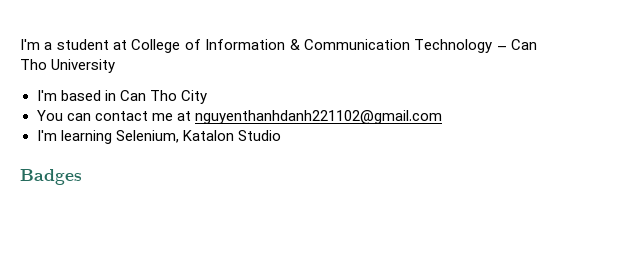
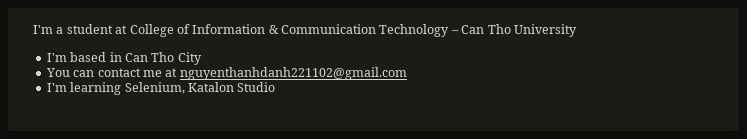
- Badges

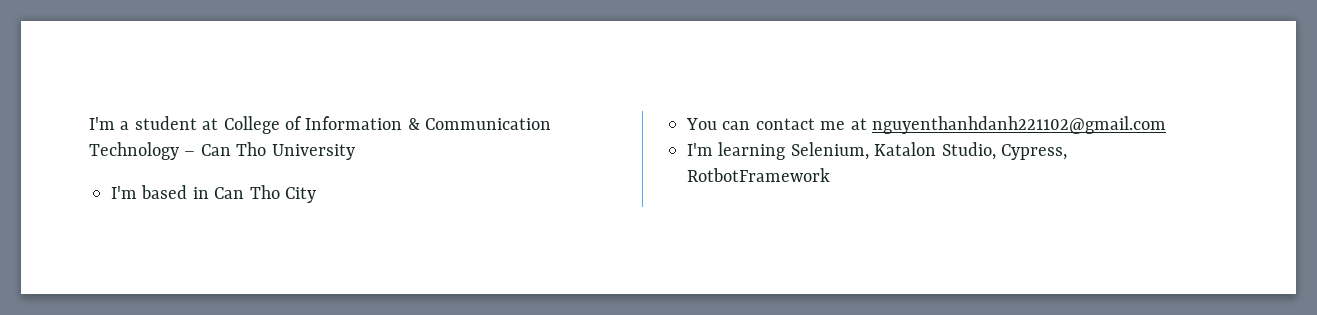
- I'm learning Selenium, Katalon Studio
+ I'm learning Selenium, Katalon Studio, Cypress, RotbotFramework

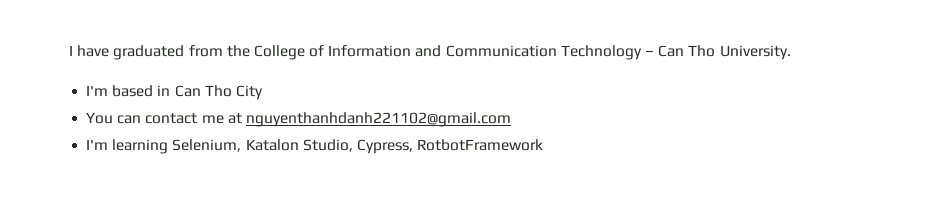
- I'm a student at College of Information & Communication Technology – Can Tho University
+ I have graduated from the College of Information and Communication Technology – Can Tho University.

